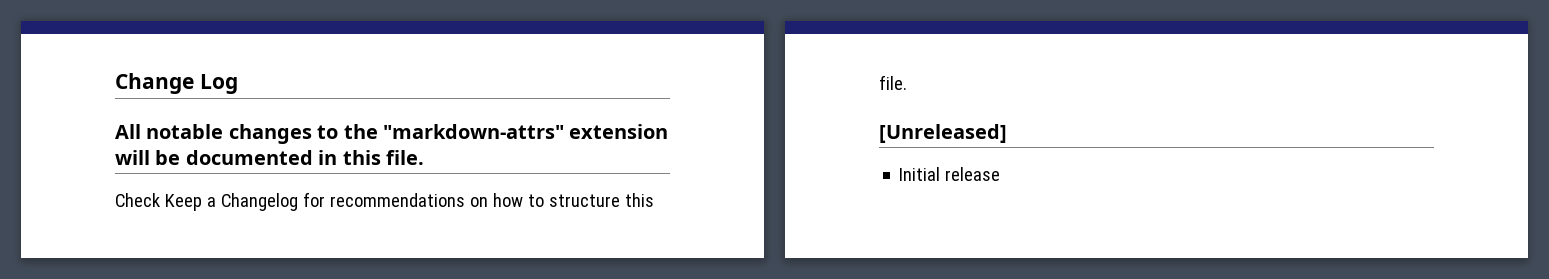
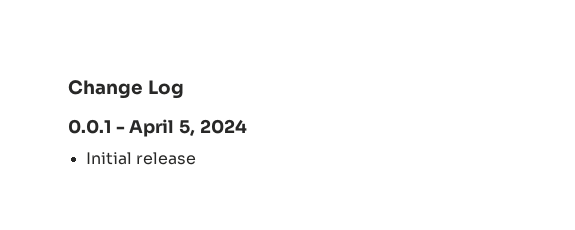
- All notable changes to the "markdown-attrs" extension will be documented in this file.
- Check Keep a Changelog for recommendations on how to structure this file.
- [Unreleased]
+ 0.0.1 - April 5, 2024

